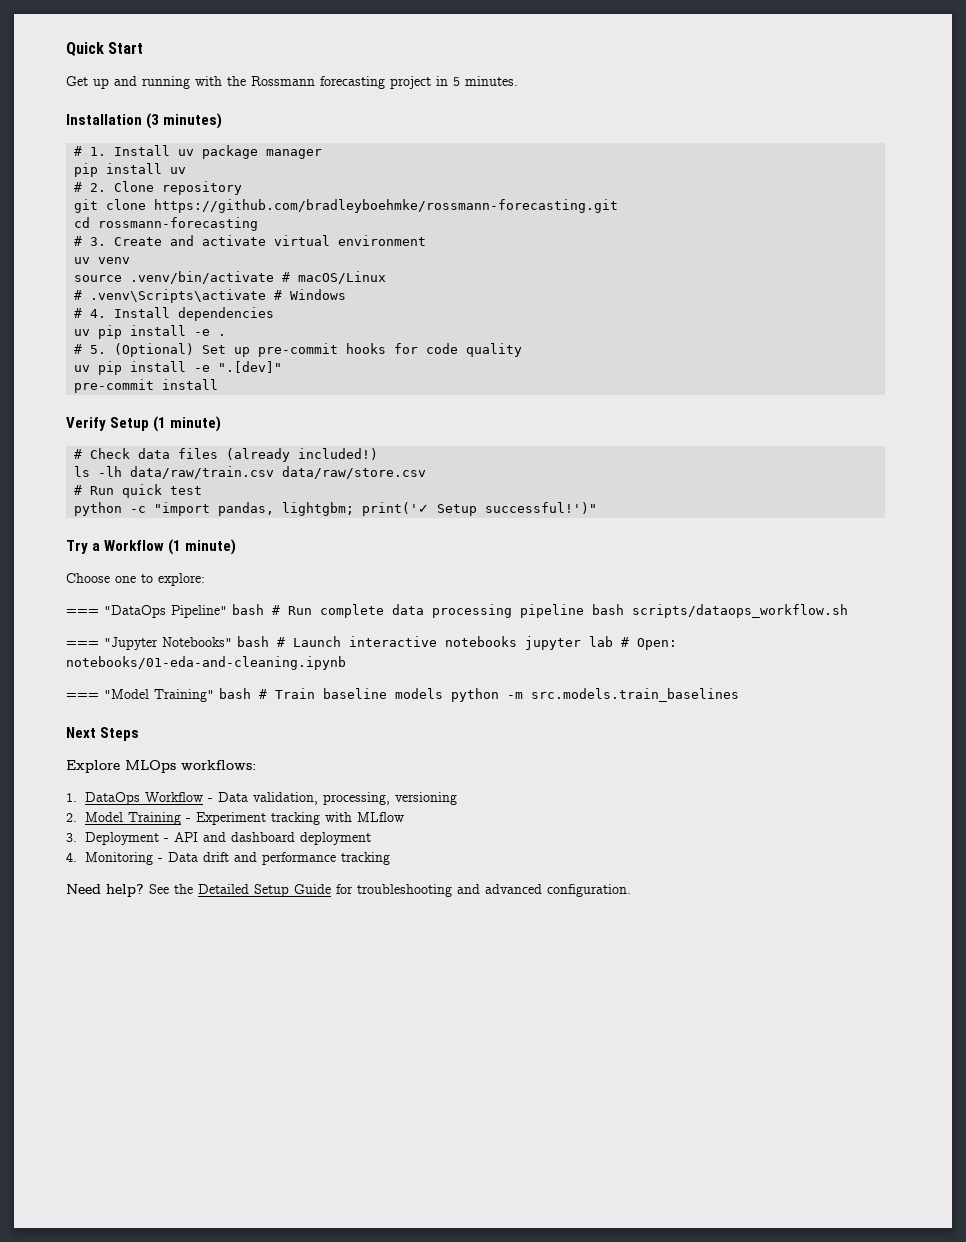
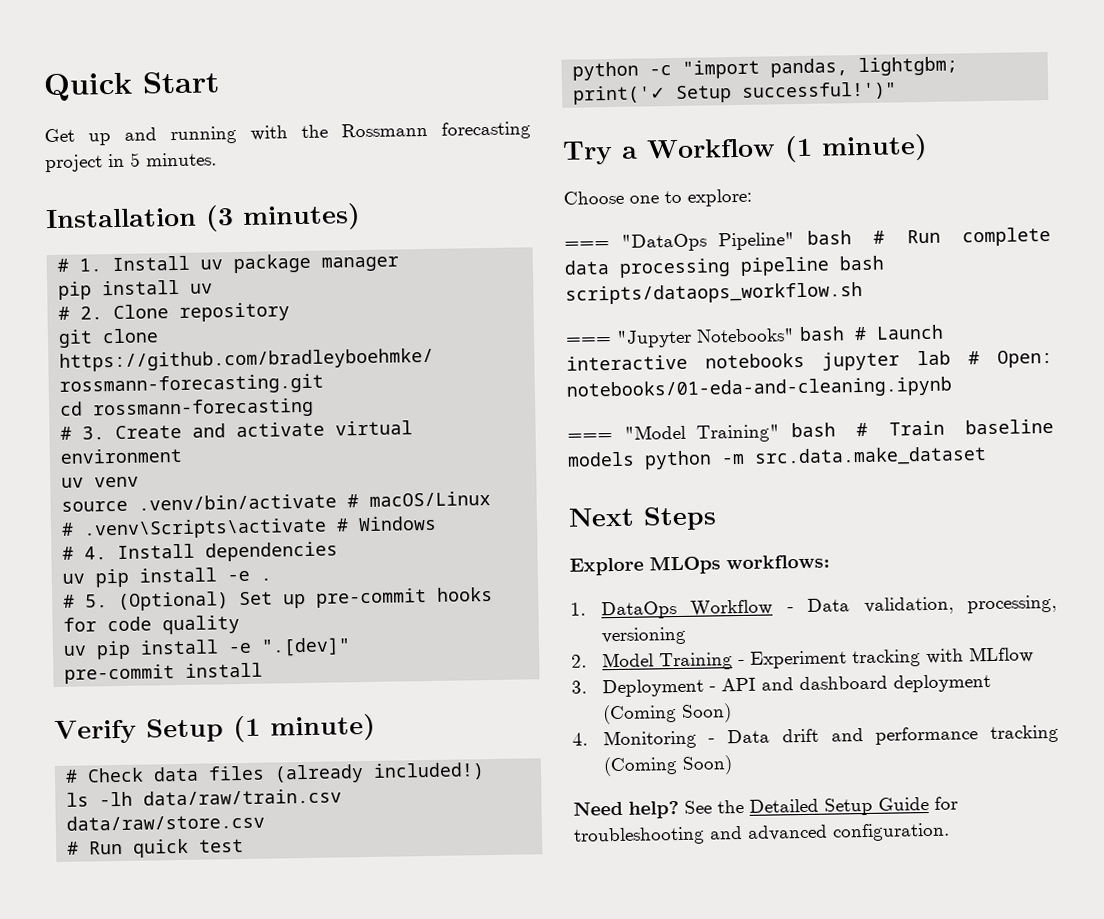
- === "Model Training" bash # Train baseline models python -m src.models.train_baselines
+ === "Model Training" bash # Train baseline models python -m src.data.make_dataset
- 3. Deployment - API and dashboard deployment
+ 3. Deployment - API and dashboard deployment (Coming Soon)
- 4. Monitoring - Data drift and performance tracking
+ 4. Monitoring - Data drift and performance tracking (Coming Soon)

